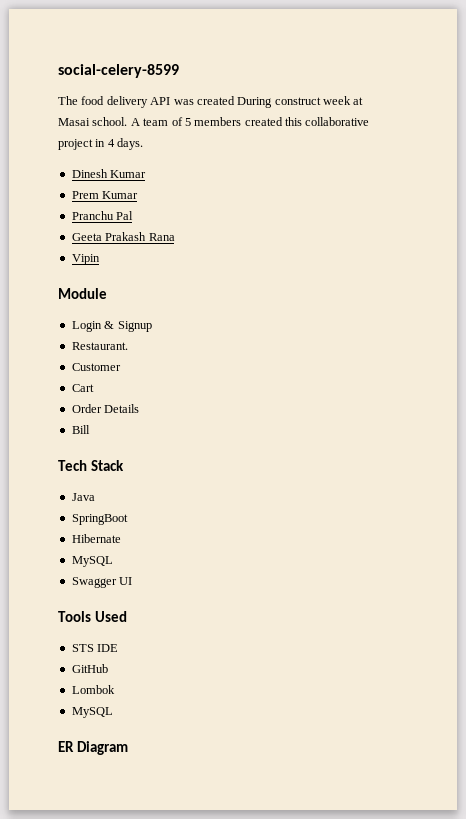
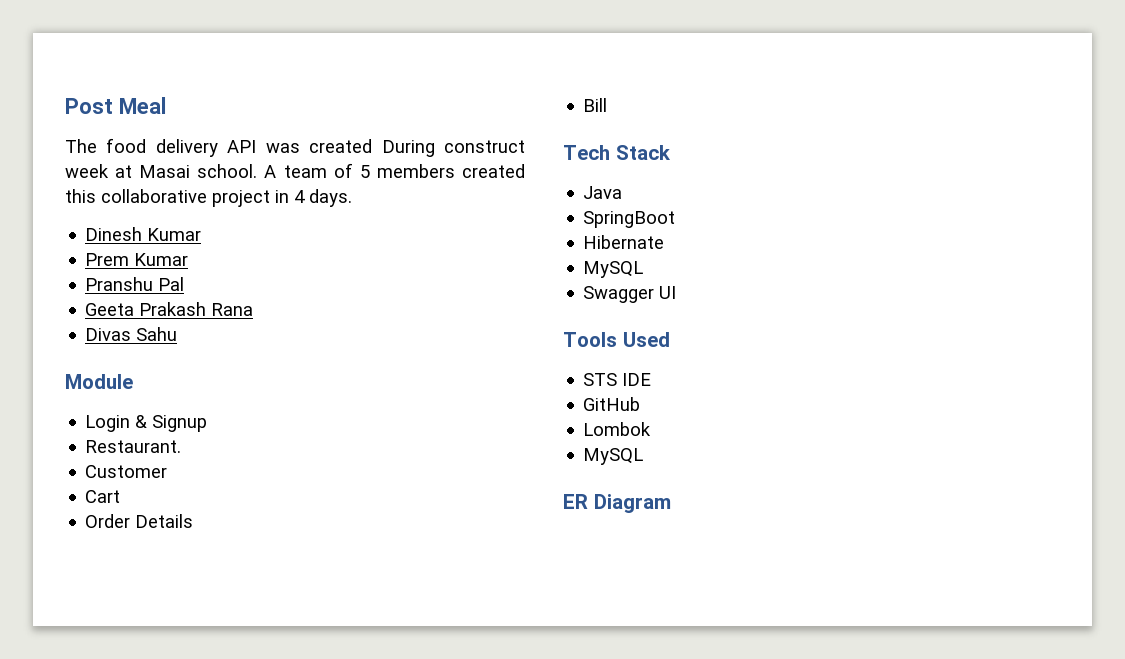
- social-celery-8599
+ Post Meal
- Pranchu Pal
+ Pranshu Pal
- Vipin
+ Divas Sahu

